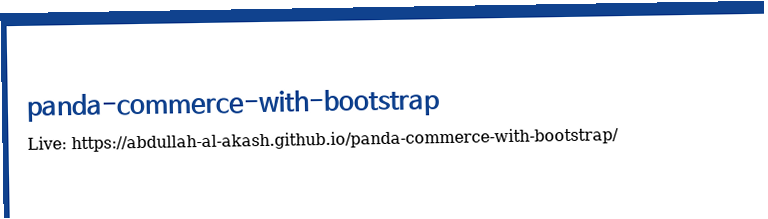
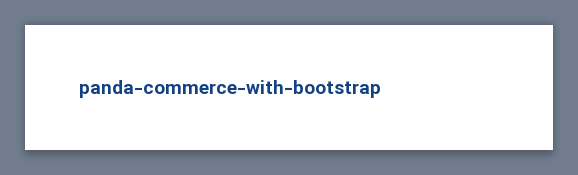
- Live: https://abdullah-al-akash.github.io/panda-commerce-with-bootstrap/

